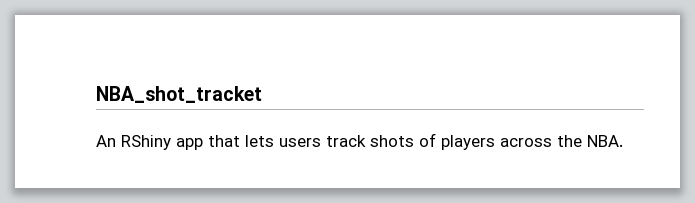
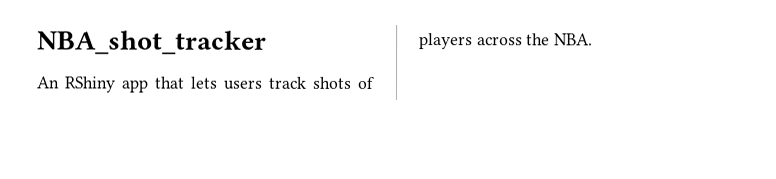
- NBA_shot_tracket
+ NBA_shot_tracker

